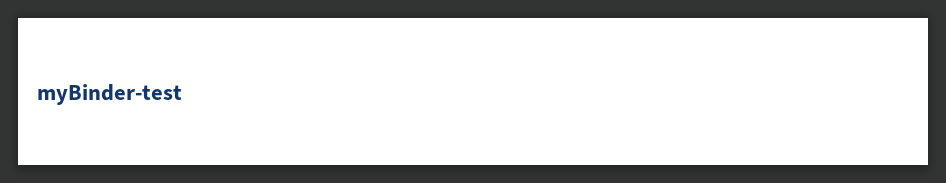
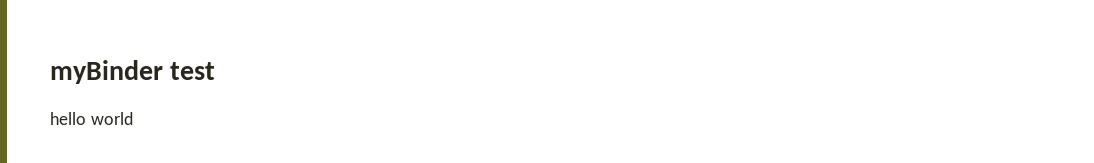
- myBinder-test
+ myBinder test
+ hello world

